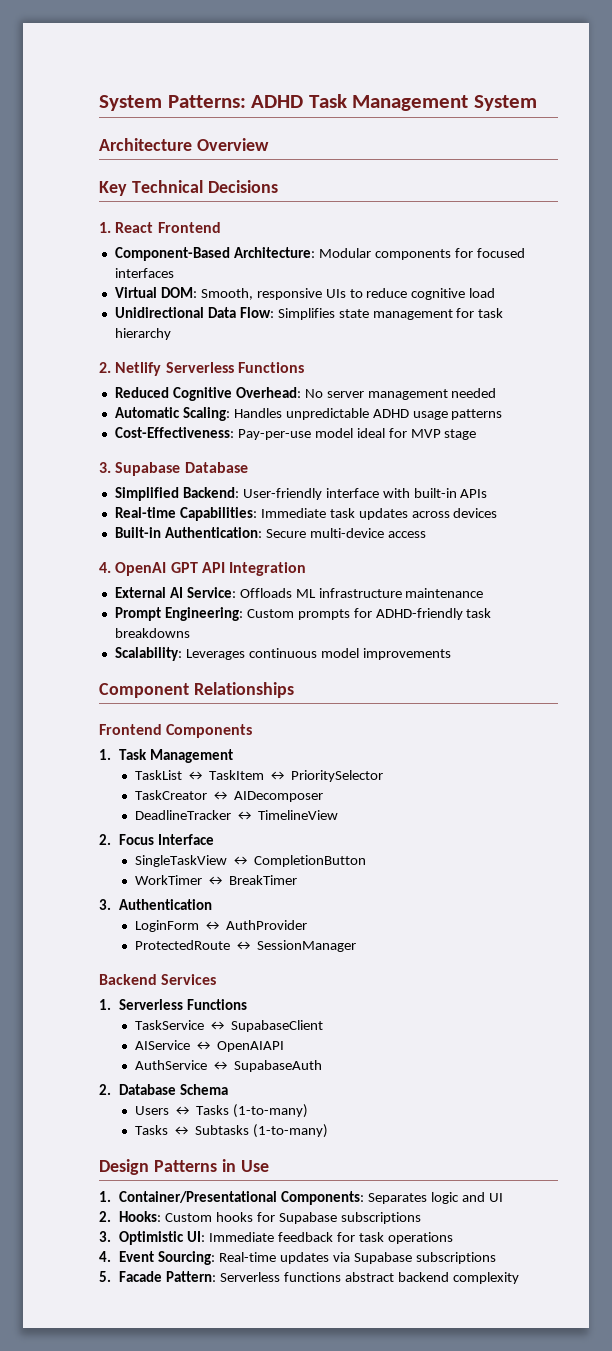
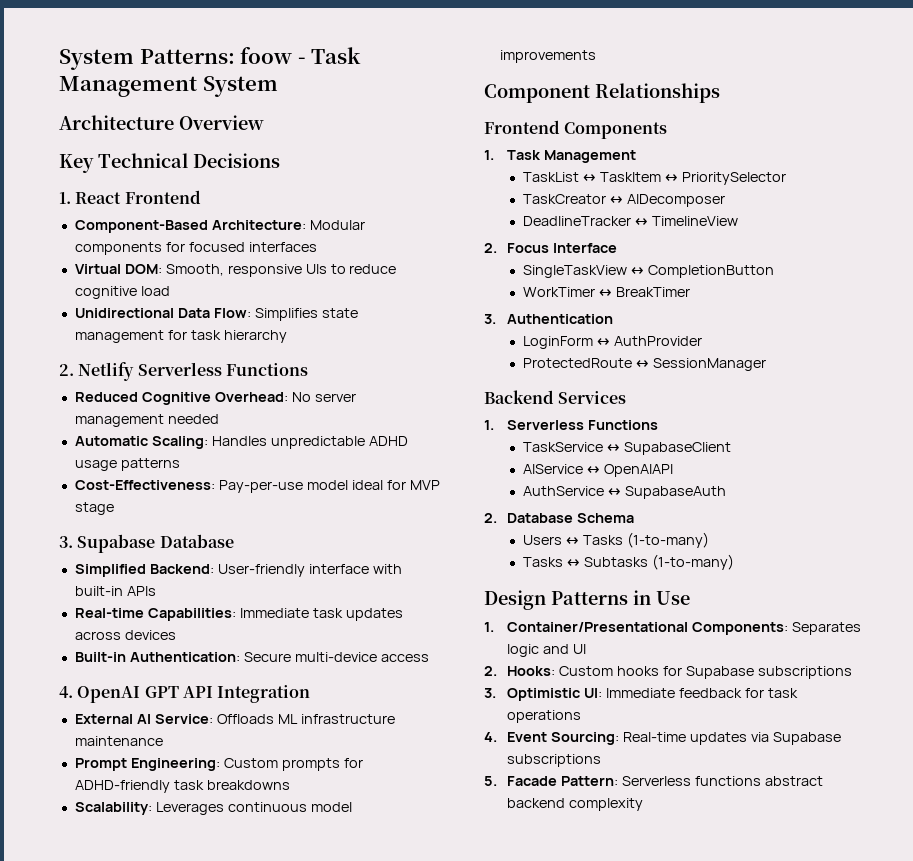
- System Patterns: ADHD Task Management System
+ System Patterns: foow - Task Management System

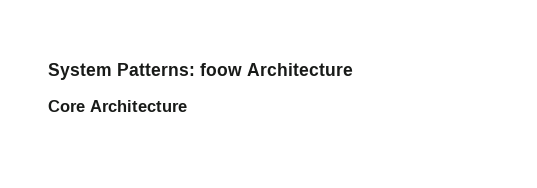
- System Patterns: foow - Task Management System
- Architecture Overview
- Key Technical Decisions
- 1. React Frontend
- Component-Based Architecture: Modular components for focused interfaces
- Virtual DOM: Smooth, responsive UIs to reduce cognitive load
- Unidirectional Data Flow: Simplifies state management for task hierarchy
- 2. Netlify Serverless Functions
- Reduced Cognitive Overhead: No server management needed
- Automatic Scaling: Handles unpredictable ADHD usage patterns
- Cost-Effectiveness: Pay-per-use model ideal for MVP stage
- 3. Supabase Database
- Simplified Backend: User-friendly interface with built-in APIs
- Real-time Capabilities: Immediate task updates across devices
- Built-in Authentication: Secure multi-device access
- 4. OpenAI GPT API Integration
- External AI Service: Offloads ML infrastructure maintenance
- Prompt Engineering: Custom prompts for ADHD-friendly task breakdowns
- Scalability: Leverages continuous model improvements
- Component Relationships
- Frontend Components
- 1. Task Management
- TaskList ↔ TaskItem ↔ PrioritySelector
- TaskCreator ↔ AIDecomposer
- DeadlineTracker ↔ TimelineView
- 2. Focus Interface
- SingleTaskView ↔ CompletionButton
- WorkTimer ↔ BreakTimer
- 3. Authentication
- LoginForm ↔ AuthProvider
- ProtectedRoute ↔ SessionManager
- Backend Services
- 1. Serverless Functions
- TaskService ↔ SupabaseClient
- AIService ↔ OpenAIAPI
- AuthService ↔ SupabaseAuth
- 2. Database Schema
- Users ↔ Tasks (1-to-many)
- Tasks ↔ Subtasks (1-to-many)
- Design Patterns in Use
- 1. Container/Presentational Components: Separates logic and UI
- 2. Hooks: Custom hooks for Supabase subscriptions
- 3. Optimistic UI: Immediate feedback for task operations
- 4. Event Sourcing: Real-time updates via Supabase subscriptions
- 5. Facade Pattern: Serverless functions abstract backend complexity
+ System Patterns: foow Architecture
+ Core Architecture

